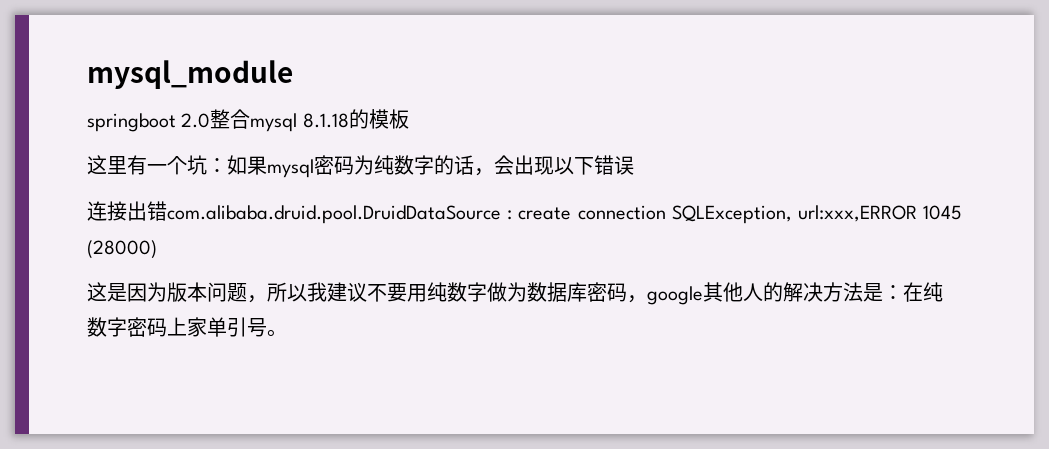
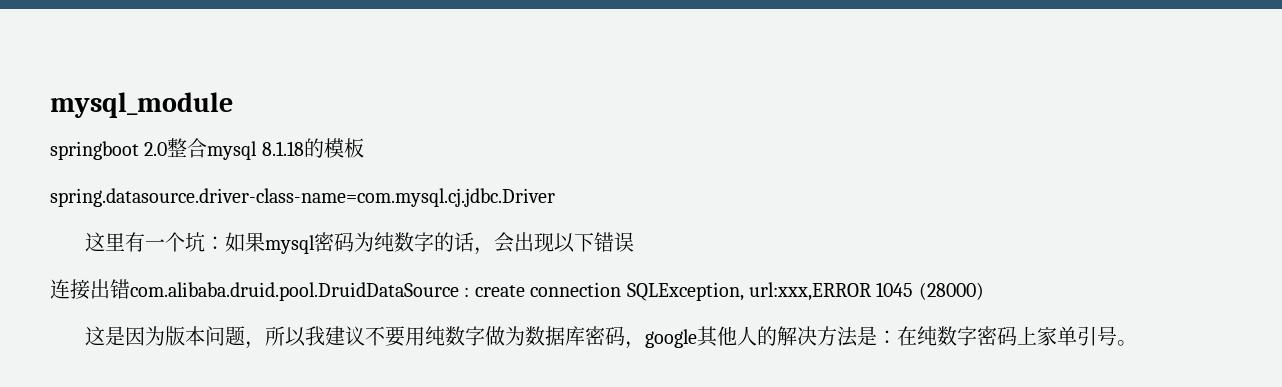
+ spring.datasource.driver-class-name=com.mysql.cj.jdbc.Driver

